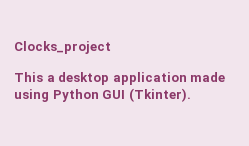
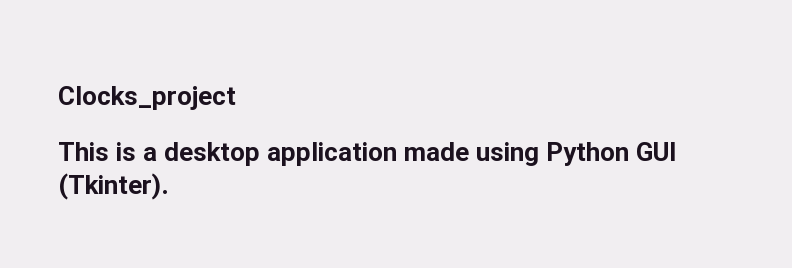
- This a desktop application made using Python GUI (Tkinter).
+ This is a desktop application made using Python GUI (Tkinter).

